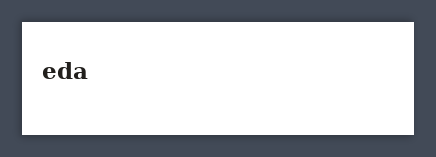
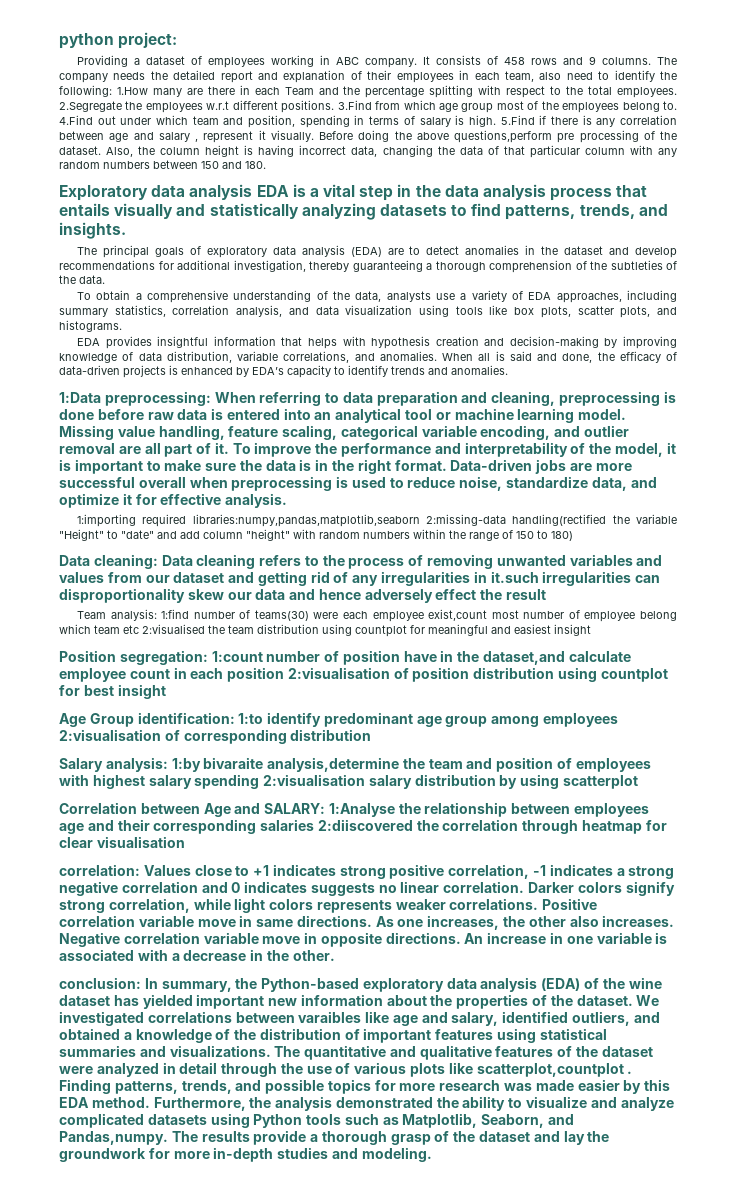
- eda
+ python project:
+ Providing a dataset of employees working in ABC company. It consists of 458 rows and 9 columns. The company needs the detailed report and explanation of their employees in each team, also need to identify the following: 1.How many are there in each Team and the percentage splitting with respect to the total employees. 2.Segregate the employees w.r.t different positions. 3.Find from which age group most of the employees belong to. 4.Find out under which team and position, spending in terms of salary is high. 5.Find if there is any correlation between age and salary , represent it visually. Before doing the above questions,perform pre processing of the dataset. Also, the column height is having incorrect data, changing the data of that particular column with any random numbers between 150 and 180.
+ Exploratory data analysis EDA is a vital step in the data analysis process that entails visually and statistically analyzing datasets to find patterns, trends, and insights.
+ The principal goals of exploratory data analysis (EDA) are to detect anomalies in the dataset and develop recommendations for additional investigation, thereby guaranteeing a thorough comprehension of the subtleties of the data.
+ To obtain a comprehensive understanding of the data, analysts use a variety of EDA approaches, including summary statistics, correlation analysis, and data visualization using tools like box plots, scatter plots, and histograms.
+ EDA provides insightful information that helps with hypothesis creation and decision-making by improving knowledge of data distribution, variable correlations, and anomalies. When all is said and done, the efficacy of data-driven projects is enhanced by EDA’s capacity to identify trends and anomalies.
+ 1:Data preprocessing: When referring to data preparation and cleaning, preprocessing is done before raw data is entered into an analytical tool or machine learning model. Missing value handling, feature scaling, categorical variable encoding, and outlier removal are all part of it. To improve the performance and interpretability of the model, it is important to make sure the data is in the right format. Data-driven jobs are more successful overall when preprocessing is used to reduce noise, standardize data, and optimize it for effective analysis.
+ 1:importing required libraries:numpy,pandas,matplotlib,seaborn 2:missing-data handling(rectified the variable "Height" to "date" and add column "height" with random numbers within the range of 150 to 180)
+ Data cleaning: Data cleaning refers to the process of removing unwanted variables and values from our dataset and getting rid of any irregularities in it.such irregularities can disproportionality skew our data and hence adversely effect the result
+ Team analysis: 1:find number of teams(30) were each employee exist,count most number of employee belong which team etc 2:visualised the team distribution using countplot for meaningful and easiest insight
+ Position segregation: 1:count number of position have in the dataset,and calculate employee count in each position 2:visualisation of position distribution using countplot for best insight
+ Age Group identification: 1:to identify predominant age group among employees 2:visualisation of corresponding distribution
+ Salary analysis: 1:by bivaraite analysis,determine the team and position of employees with highest salary spending 2:visualisation salary distribution by using scatterplot
+ Correlation between Age and SALARY: 1:Analyse the relationship between employees age and their corresponding salaries 2:diiscovered the correlation through heatmap for clear visualisation
+ correlation: Values close to +1 indicates strong positive correlation, -1 indicates a strong negative correlation and 0 indicates suggests no linear correlation. Darker colors signify strong correlation, while light colors represents weaker correlations. Positive correlation variable move in same directions. As one increases, the other also increases. Negative correlation variable move in opposite directions. An increase in one variable is associated with a decrease in the other.
+ conclusion: In summary, the Python-based exploratory data analysis (EDA) of the wine dataset has yielded important new information about the properties of the dataset. We investigated correlations between varaibles like age and salary, identified outliers, and obtained a knowledge of the distribution of important features using statistical summaries and visualizations. The quantitative and qualitative features of the dataset were analyzed in detail through the use of various plots like scatterplot,countplot . Finding patterns, trends, and possible topics for more research was made easier by this EDA method. Furthermore, the analysis demonstrated the ability to visualize and analyze complicated datasets using Python tools such as Matplotlib, Seaborn, and Pandas,numpy. The results provide a thorough grasp of the dataset and lay the groundwork for more in-depth studies and modeling.

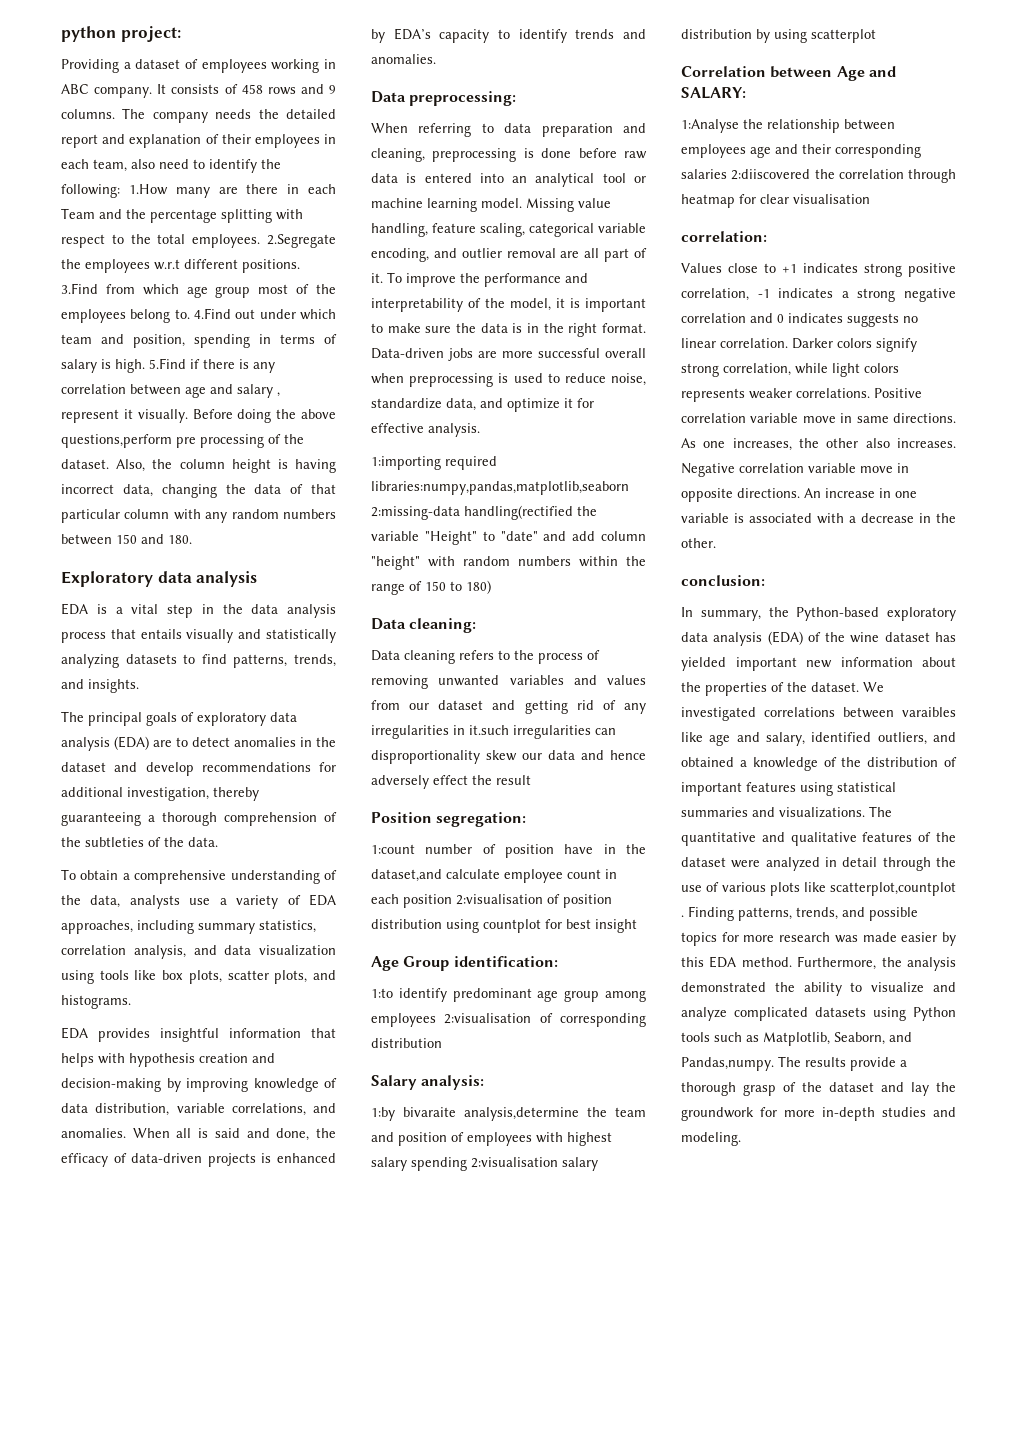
- Exploratory data analysis EDA is a vital step in the data analysis process that entails visually and statistically analyzing datasets to find patterns, trends, and insights.
+ Exploratory data analysis
+ EDA is a vital step in the data analysis process that entails visually and statistically analyzing datasets to find patterns, trends, and insights.
- 1:Data preprocessing: When referring to data preparation and cleaning, preprocessing is done before raw data is entered into an analytical tool or machine learning model.
+ Data preprocessing:
+ When referring to data preparation and cleaning, preprocessing is done before raw data is entered into an analytical tool or machine learning model.
- Data cleaning: Data cleaning refers to the process of removing unwanted variables and values from our dataset and getting rid of any irregularities in it.such irregularities can disproportionality skew our data and hence adversely effect the result
+ Data cleaning:
+ Data cleaning refers to the process of removing unwanted variables and values from our dataset and getting rid of any irregularities in it.such irregularities can disproportionality skew our data and hence adversely effect the result
- Team analysis: 1:find number of teams(30) were each employee exist,count most number of employee belong which team etc 2:visualised the team distribution using countplot for meaningful and easiest insight
- Position segregation: 1:count number of position have in the dataset,and calculate employee count in each position 2:visualisation of position distribution using countplot for best insight
+ Position segregation:
+ 1:count number of position have in the dataset,and calculate employee count in each position 2:visualisation of position distribution using countplot for best insight
- Age Group identification: 1:to identify predominant age group among employees 2:visualisation of corresponding distribution
+ Age Group identification:
+ 1:to identify predominant age group among employees 2:visualisation of corresponding distribution
- Salary analysis: 1:by bivaraite analysis,determine the team and position of employees with highest salary spending 2:visualisation salary distribution by using scatterplot
+ Salary analysis:
+ 1:by bivaraite analysis,determine the team and position of employees with highest salary spending 2:visualisation salary distribution by using scatterplot
- Correlation between Age and SALARY: 1:Analyse the relationship between employees age and their corresponding salaries 2:diiscovered the correlation through heatmap for clear visualisation
+ Correlation between Age and SALARY:
+ 1:Analyse the relationship between employees age and their corresponding salaries 2:diiscovered the correlation through heatmap for clear visualisation
- correlation: Values close to +1 indicates strong positive correlation, -1 indicates a strong negative correlation and 0 indicates suggests no linear correlation.
+ correlation:
+ Values close to +1 indicates strong positive correlation, -1 indicates a strong negative correlation and 0 indicates suggests no linear correlation.
- conclusion: In summary, the Python-based exploratory data analysis (EDA) of the wine dataset has yielded important new information about the properties of the dataset.
+ conclusion:
+ In summary, the Python-based exploratory data analysis (EDA) of the wine dataset has yielded important new information about the properties of the dataset.

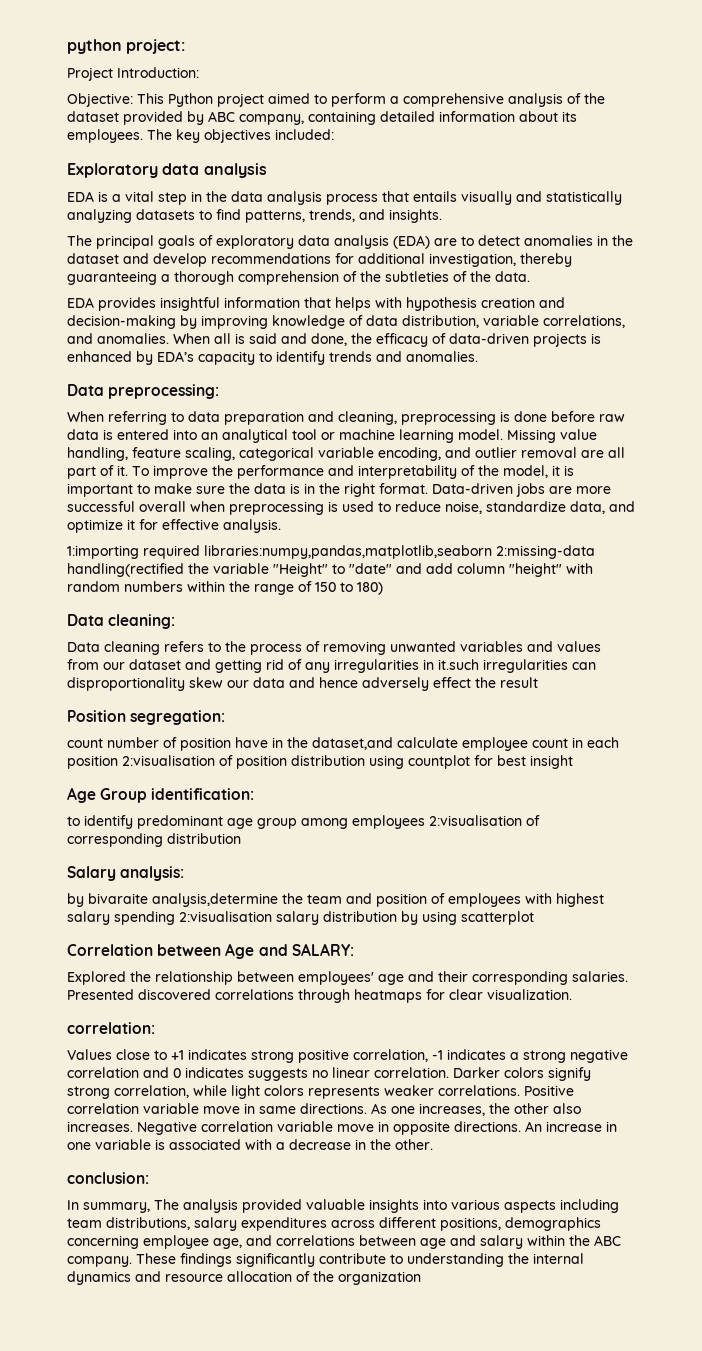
- Providing a dataset of employees working in ABC company. It consists of 458 rows and 9 columns. The company needs the detailed report and explanation of their employees in each team, also need to identify the following: 1.How many are there in each Team and the percentage splitting with respect to the total employees. 2.Segregate the employees w.r.t different positions. 3.Find from which age group most of the employees belong to. 4.Find out under which team and position, spending in terms of salary is high. 5.Find if there is any correlation between age and salary , represent it visually. Before doing the above questions,perform pre processing of the dataset. Also, the column height is having incorrect data, changing the data of that particular column with any random numbers between 150 and 180.
+ Project Introduction:
+ Objective: This Python project aimed to perform a comprehensive analysis of the dataset provided by ABC company, containing detailed information about its employees. The key objectives included:
- To obtain a comprehensive understanding of the data, analysts use a variety of EDA approaches, including summary statistics, correlation analysis, and data visualization using tools like box plots, scatter plots, and histograms.
- 1:count number of position have in the dataset,and calculate employee count in each position 2:visualisation of position distribution using countplot for best insight
+ count number of position have in the dataset,and calculate employee count in each position 2:visualisation of position distribution using countplot for best insight
- 1:to identify predominant age group among employees 2:visualisation of corresponding distribution
+ to identify predominant age group among employees 2:visualisation of corresponding distribution
- 1:by bivaraite analysis,determine the team and position of employees with highest salary spending 2:visualisation salary distribution by using scatterplot
+ by bivaraite analysis,determine the team and position of employees with highest salary spending 2:visualisation salary distribution by using scatterplot
- 1:Analyse the relationship between employees age and their corresponding salaries 2:diiscovered the correlation through heatmap for clear visualisation
+ Explored the relationship between employees' age and their corresponding salaries. Presented discovered correlations through heatmaps for clear visualization.
- In summary, the Python-based exploratory data analysis (EDA) of the wine dataset has yielded important new information about the properties of the dataset. We investigated correlations between varaibles like age and salary, identified outliers, and obtained a knowledge of the distribution of important features using statistical summaries and visualizations. The quantitative and qualitative features of the dataset were analyzed in detail through the use of various plots like scatterplot,countplot . Finding patterns, trends, and possible topics for more research was made easier by this EDA method. Furthermore, the analysis demonstrated the ability to visualize and analyze complicated datasets using Python tools such as Matplotlib, Seaborn, and Pandas,numpy. The results provide a thorough grasp of the dataset and lay the groundwork for more in-depth studies and modeling.
+ In summary, The analysis provided valuable insights into various aspects including team distributions, salary expenditures across different positions, demographics concerning employee age, and correlations between age and salary within the ABC company. These findings significantly contribute to understanding the internal dynamics and resource allocation of the organization

